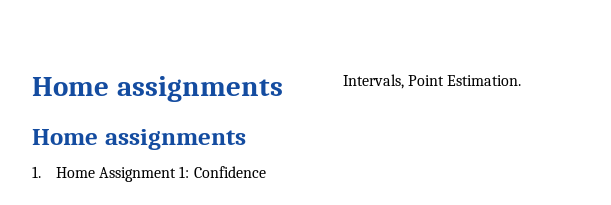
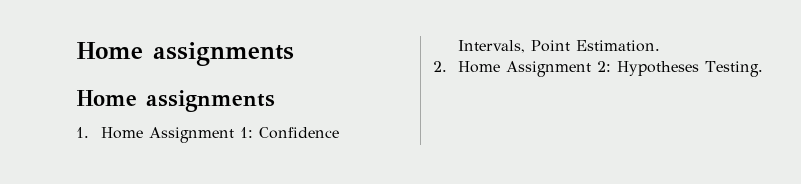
+ 2. Home Assignment 2: Hypotheses Testing.

